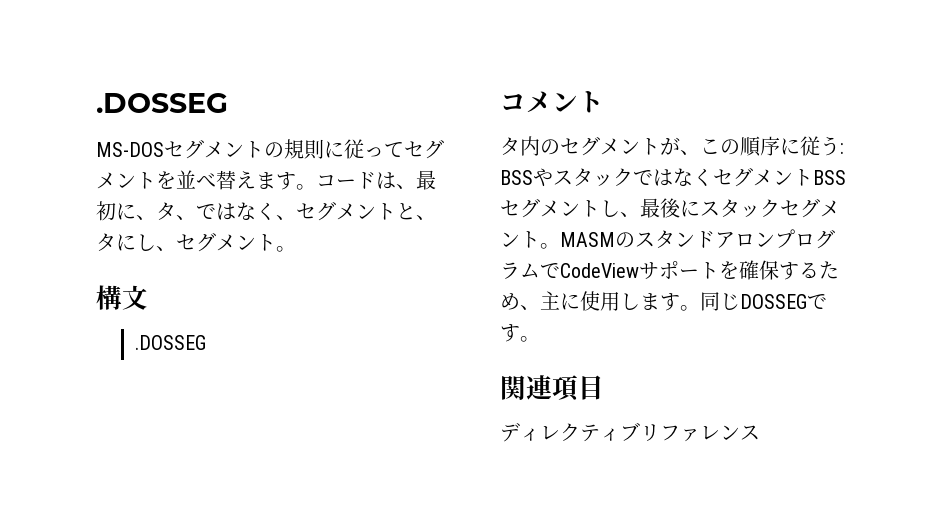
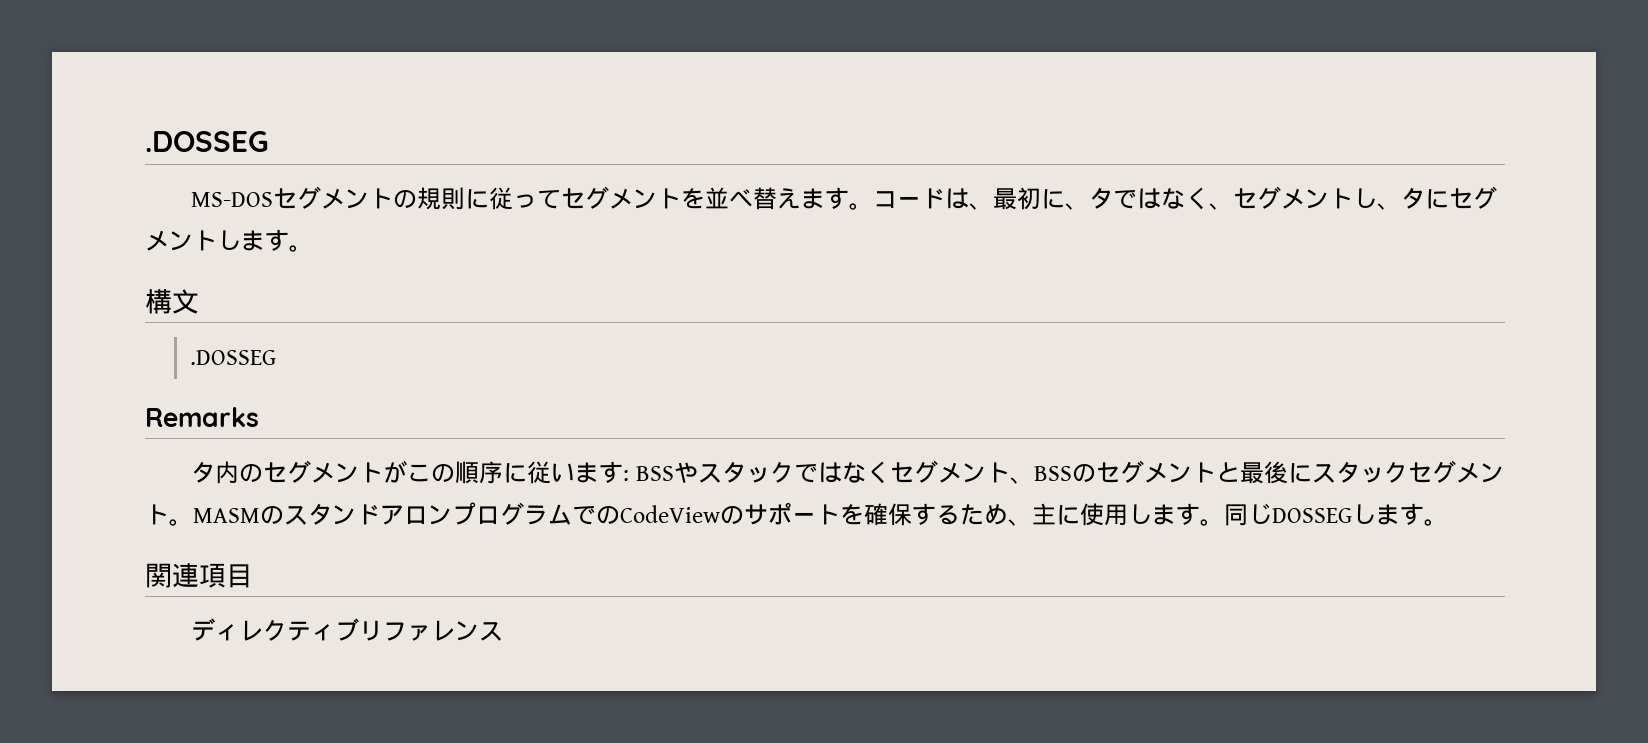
- コードは、最初に、タ、ではなく、セグメントと、タにし、セグメント。
+ コードは、最初に、タではなく、セグメントし、タにセグメントします。
- コメント
+ Remarks
- タ内のセグメントが、この順序に従う: BSSやスタックではなくセグメントBSSセグメントし、最後にスタックセグメント。
+ タ内のセグメントがこの順序に従います: BSSやスタックではなくセグメント、BSSのセグメントと最後にスタックセグメント。
- MASMのスタンドアロンプログラムでCodeViewサポートを確保するため、主に使用します。
+ MASMのスタンドアロンプログラムでのCodeViewのサポートを確保するため、主に使用します。
- 同じDOSSEGです。
+ 同じDOSSEGします。

